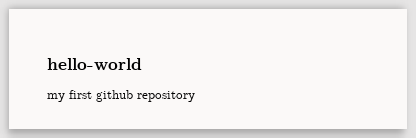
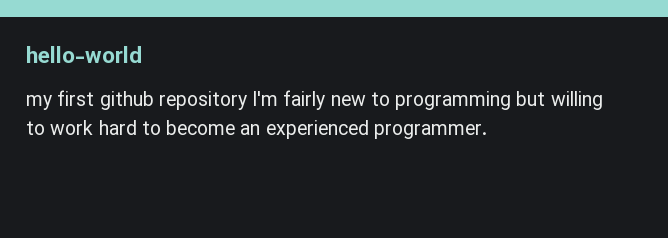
- my first github repository
+ my first github repository I'm fairly new to programming but willing to work hard to become an experienced programmer.

